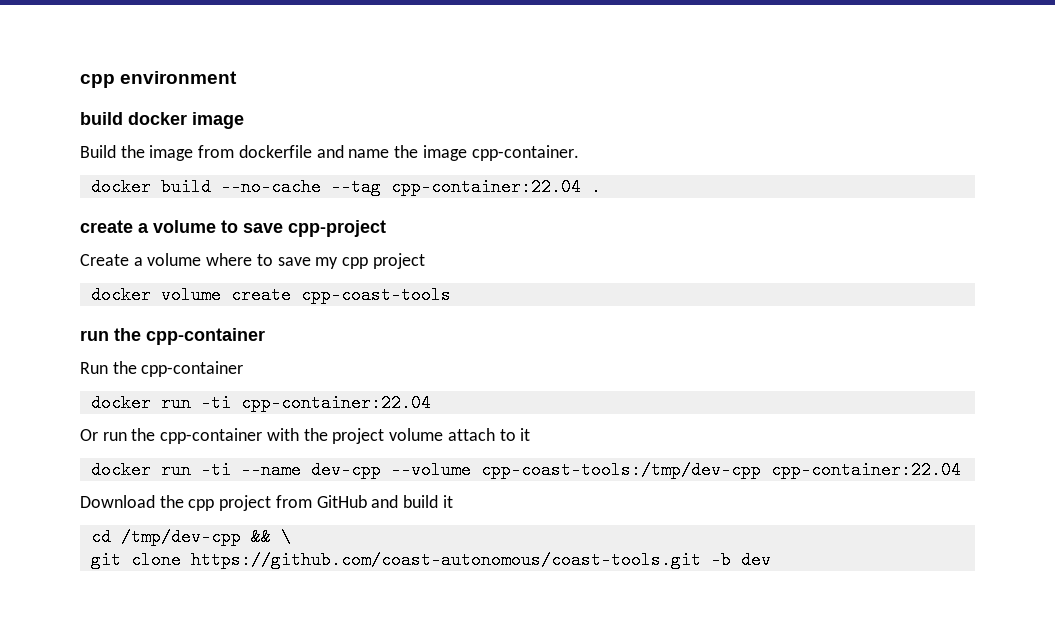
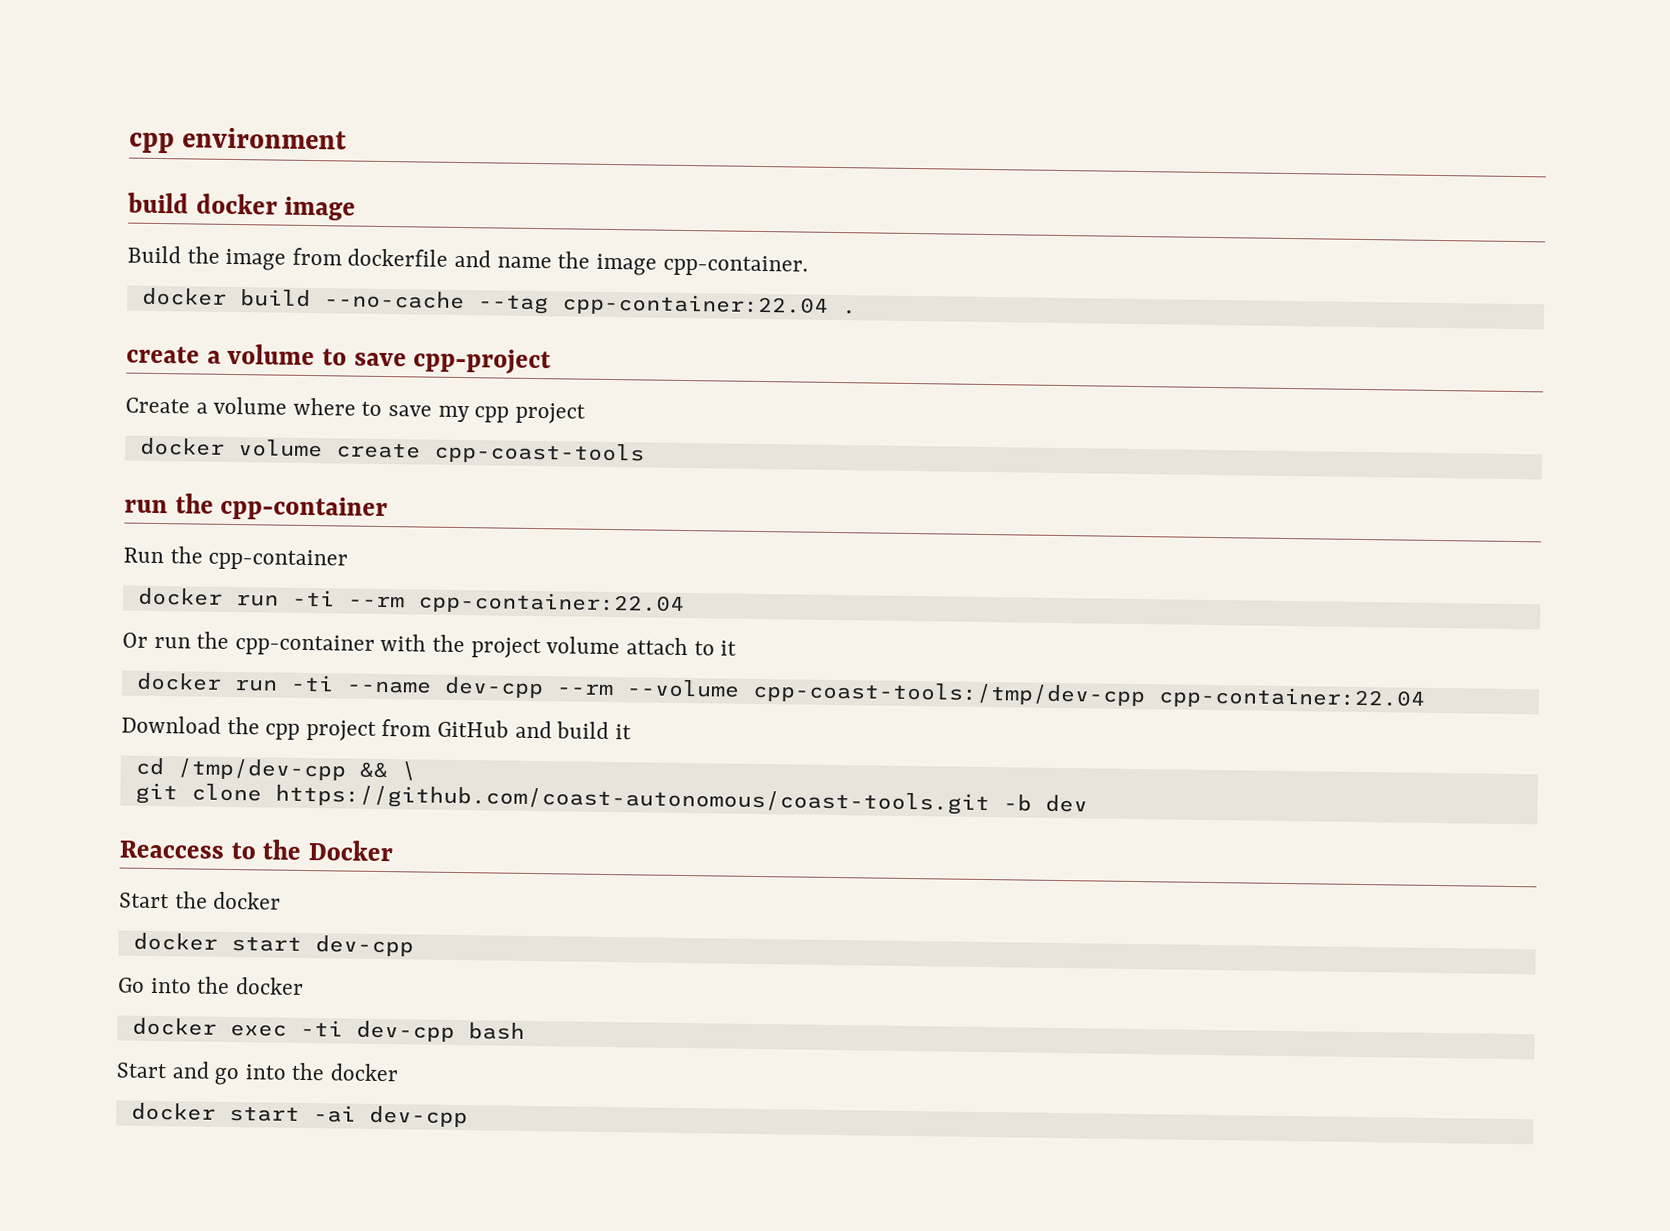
- docker run -ti cpp-container:22.04
+ docker run -ti --rm cpp-container:22.04
- docker run -ti --name dev-cpp --volume cpp-coast-tools:/tmp/dev-cpp cpp-container:22.04
+ docker run -ti --name dev-cpp --rm --volume cpp-coast-tools:/tmp/dev-cpp cpp-container:22.04
+ Reaccess to the Docker
+ Start the docker
+ docker start dev-cpp
+ Go into the docker
+ docker exec -ti dev-cpp bash
+ Start and go into the docker
+ docker start -ai dev-cpp

